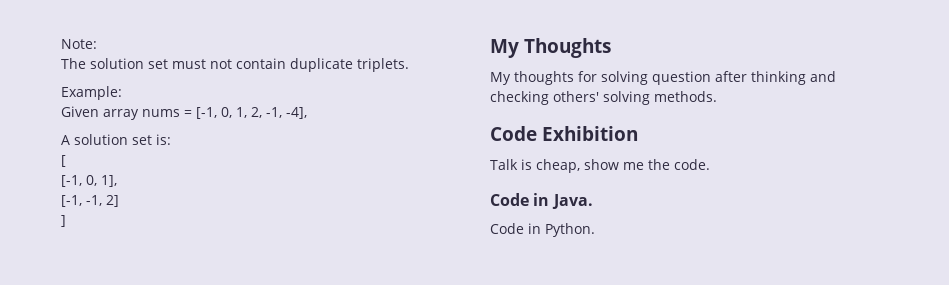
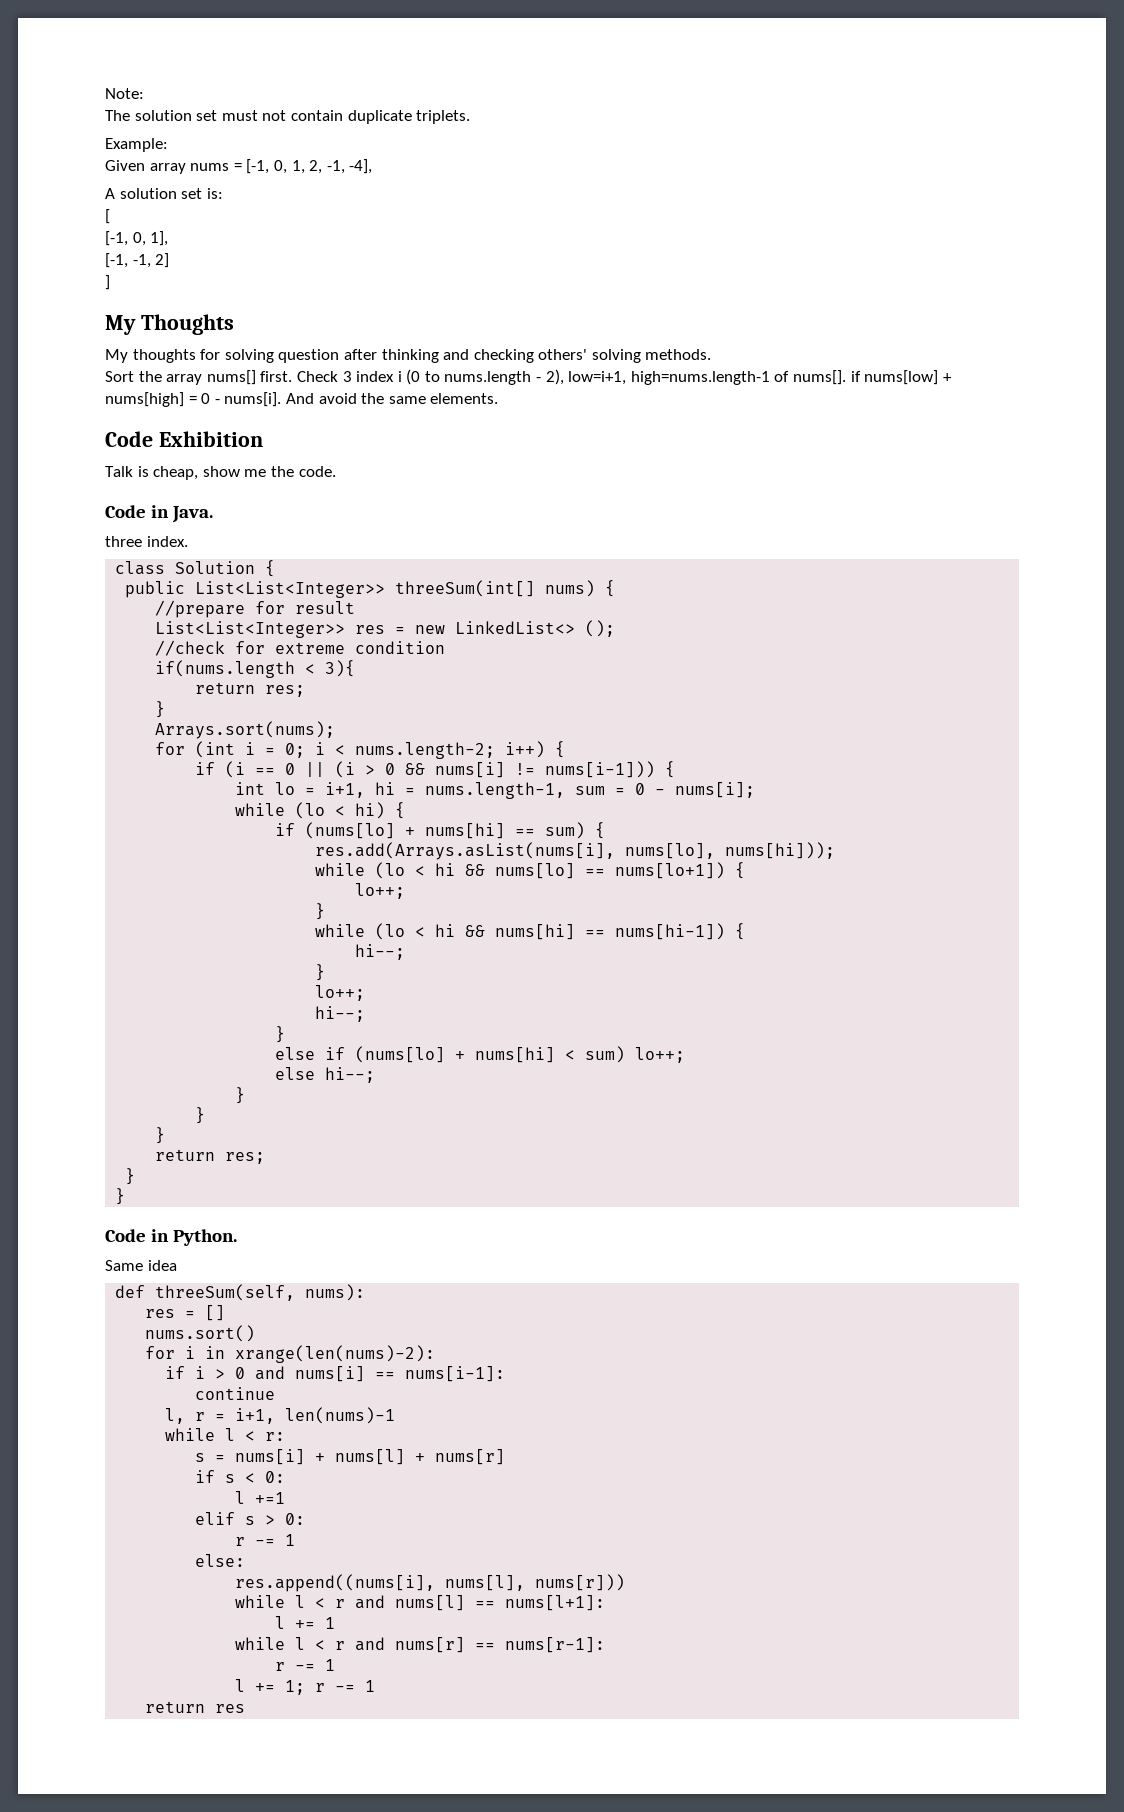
+ Sort the array nums[] first. Check 3 index i (0 to nums.length - 2), low=i+1, high=nums.length-1 of nums[]. if nums[low] + nums[high] = 0 - nums[i]. And avoid the same elements.
+ three index.
+ class Solution {
+ public List<List<Integer>> threeSum(int[] nums) {
+ //prepare for result
+ List<List<Integer>> res = new LinkedList<> ();
+ //check for extreme condition
+ if(nums.length < 3){
+ return res;
+ }
+ Arrays.sort(nums);
+ for (int i = 0; i < nums.length-2; i++) {
+ if (i == 0 || (i > 0 && nums[i] != nums[i-1])) {
+ int lo = i+1, hi = nums.length-1, sum = 0 - nums[i];
+ while (lo < hi) {
+ if (nums[lo] + nums[hi] == sum) {
+ res.add(Arrays.asList(nums[i], nums[lo], nums[hi]));
+ while (lo < hi && nums[lo] == nums[lo+1]) {
+ lo++;
+ }
+ while (lo < hi && nums[hi] == nums[hi-1]) {
+ hi--;
+ }
+ lo++;
+ hi--;
+ }
+ else if (nums[lo] + nums[hi] < sum) lo++;
+ else hi--;
+ }
+ }
+ }
+ return res;
+ }
+ }
  Code in Python.
+ Same idea
+ def threeSum(self, nums):
+ res = []
+ nums.sort()
+ for i in xrange(len(nums)-2):
+ if i > 0 and nums[i] == nums[i-1]:
+ continue
+ l, r = i+1, len(nums)-1
+ while l < r:
+ s = nums[i] + nums[l] + nums[r]
+ if s < 0:
+ l +=1
+ elif s > 0:
+ r -= 1
+ else:
+ res.append((nums[i], nums[l], nums[r]))
+ while l < r and nums[l] == nums[l+1]:
+ l += 1
+ while l < r and nums[r] == nums[r-1]:
+ r -= 1
+ l += 1; r -= 1
+ return res

